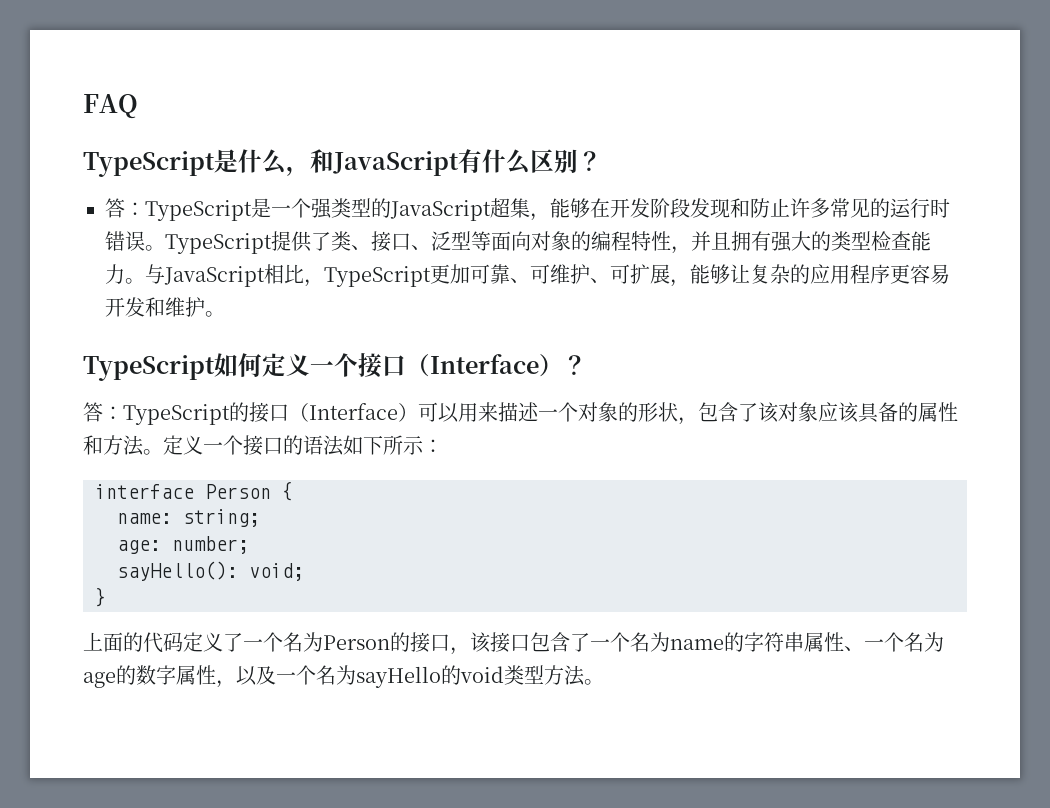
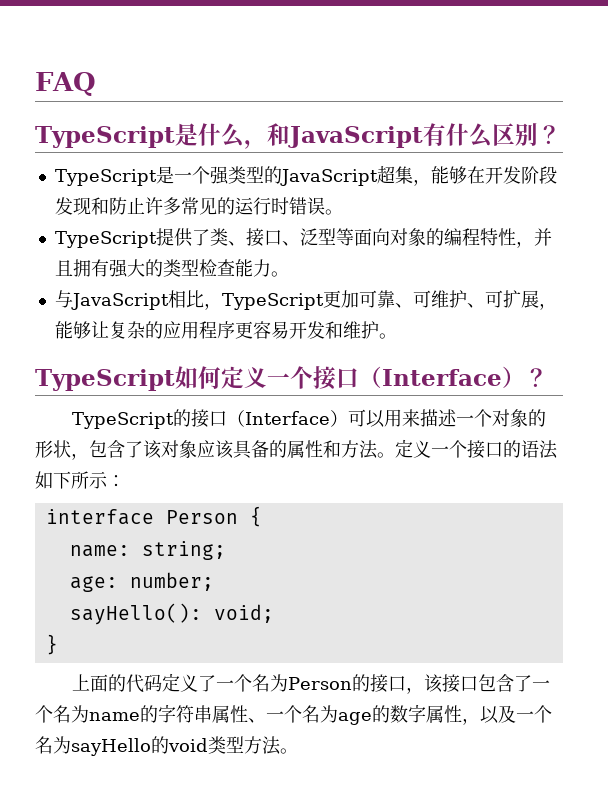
- 答：TypeScript是一个强类型的JavaScript超集，能够在开发阶段发现和防止许多常见的运行时错误。TypeScript提供了类、接口、泛型等面向对象的编程特性，并且拥有强大的类型检查能力。与JavaScript相比，TypeScript更加可靠、可维护、可扩展，能够让复杂的应用程序更容易开发和维护。
+ TypeScript是一个强类型的JavaScript超集，能够在开发阶段发现和防止许多常见的运行时错误。
+ TypeScript提供了类、接口、泛型等面向对象的编程特性，并且拥有强大的类型检查能力。
+ 与JavaScript相比，TypeScript更加可靠、可维护、可扩展，能够让复杂的应用程序更容易开发和维护。
- 答：TypeScript的接口（Interface）可以用来描述一个对象的形状，包含了该对象应该具备的属性和方法。
+ TypeScript的接口（Interface）可以用来描述一个对象的形状，包含了该对象应该具备的属性和方法。

